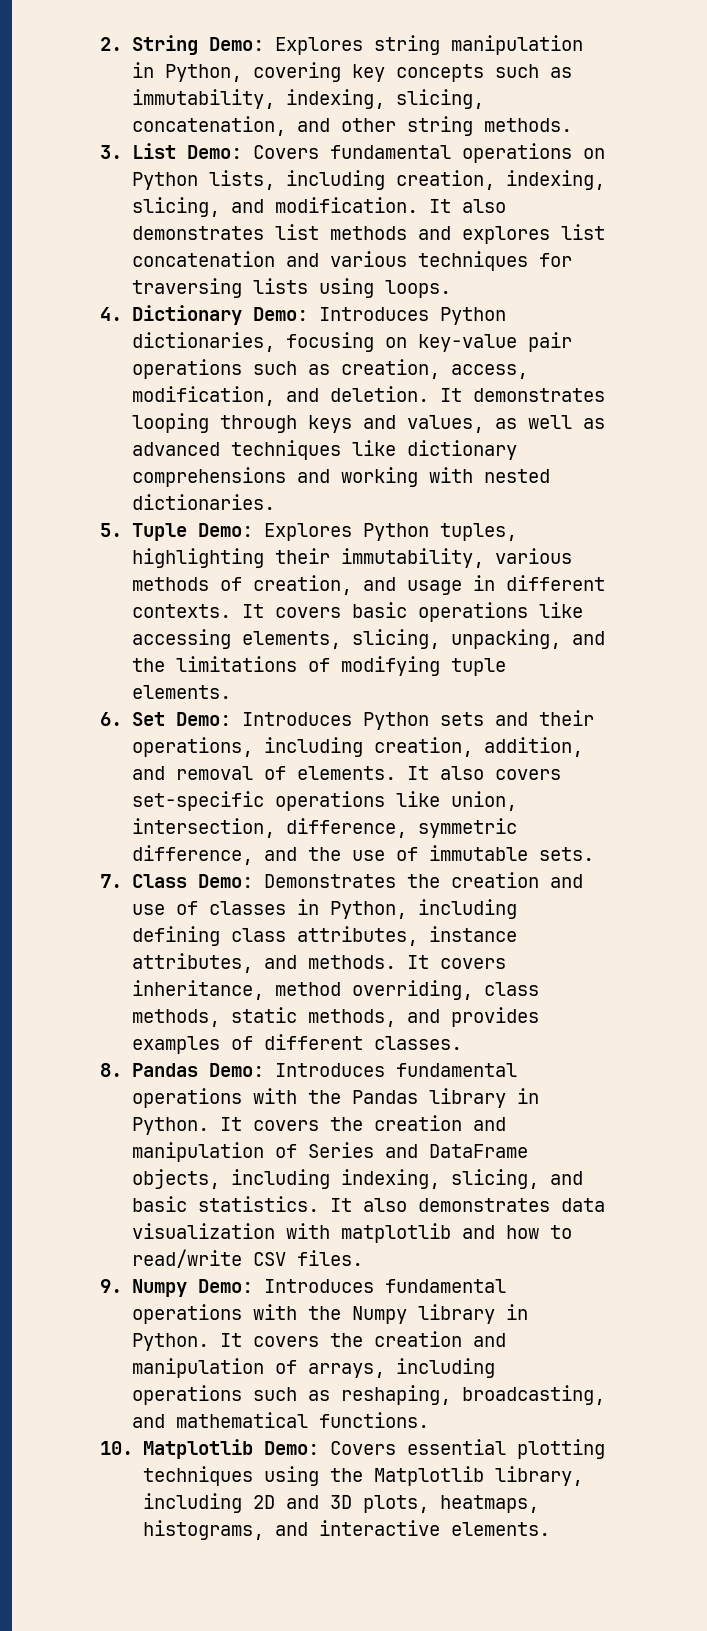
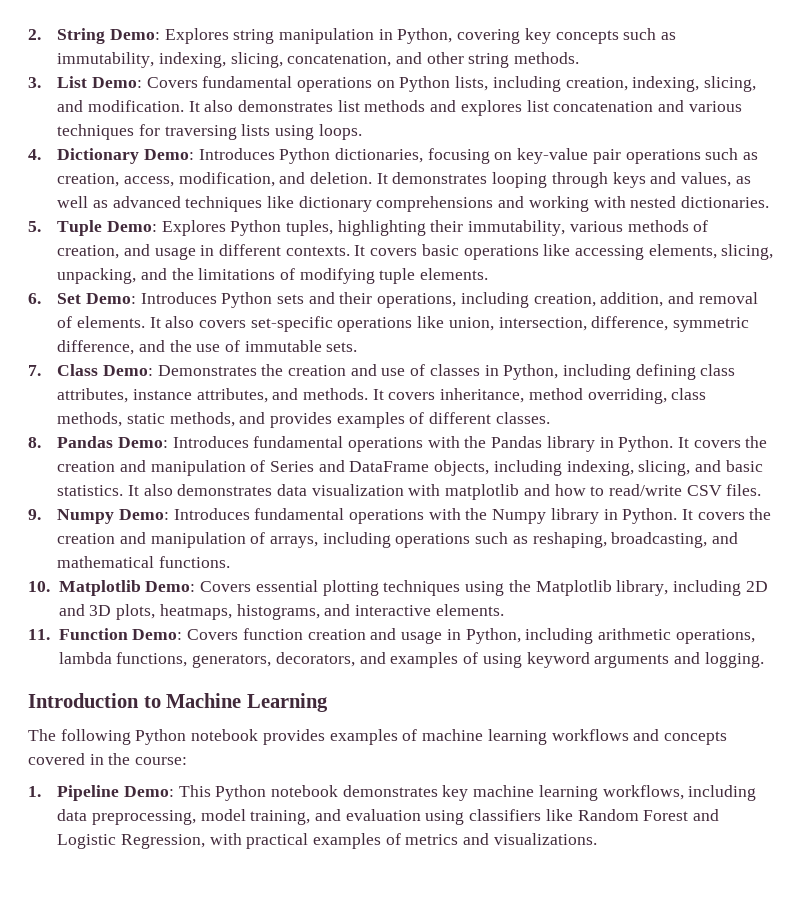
+ 11. Function Demo: Covers function creation and usage in Python, including arithmetic operations, lambda functions, generators, decorators, and examples of using keyword arguments and logging.
+ Introduction to Machine Learning
+ The following Python notebook provides examples of machine learning workflows and concepts covered in the course:
+ 1. Pipeline Demo: This Python notebook demonstrates key machine learning workflows, including data preprocessing, model training, and evaluation using classifiers like Random Forest and Logistic Regression, with practical examples of metrics and visualizations.

